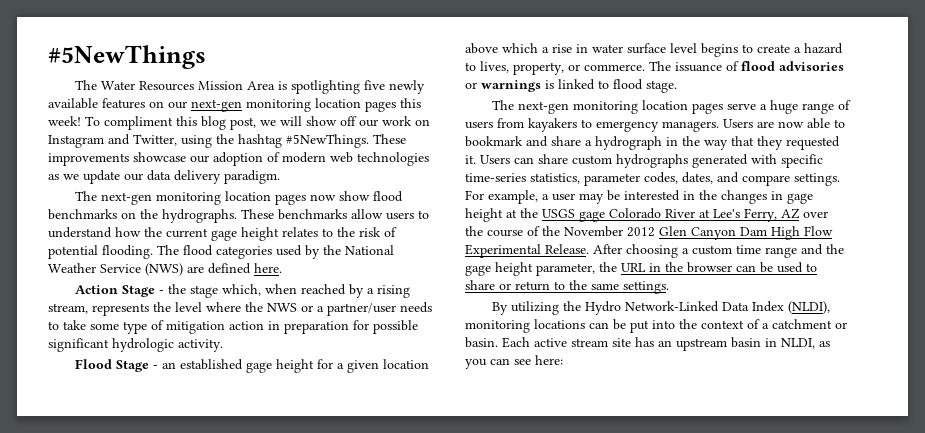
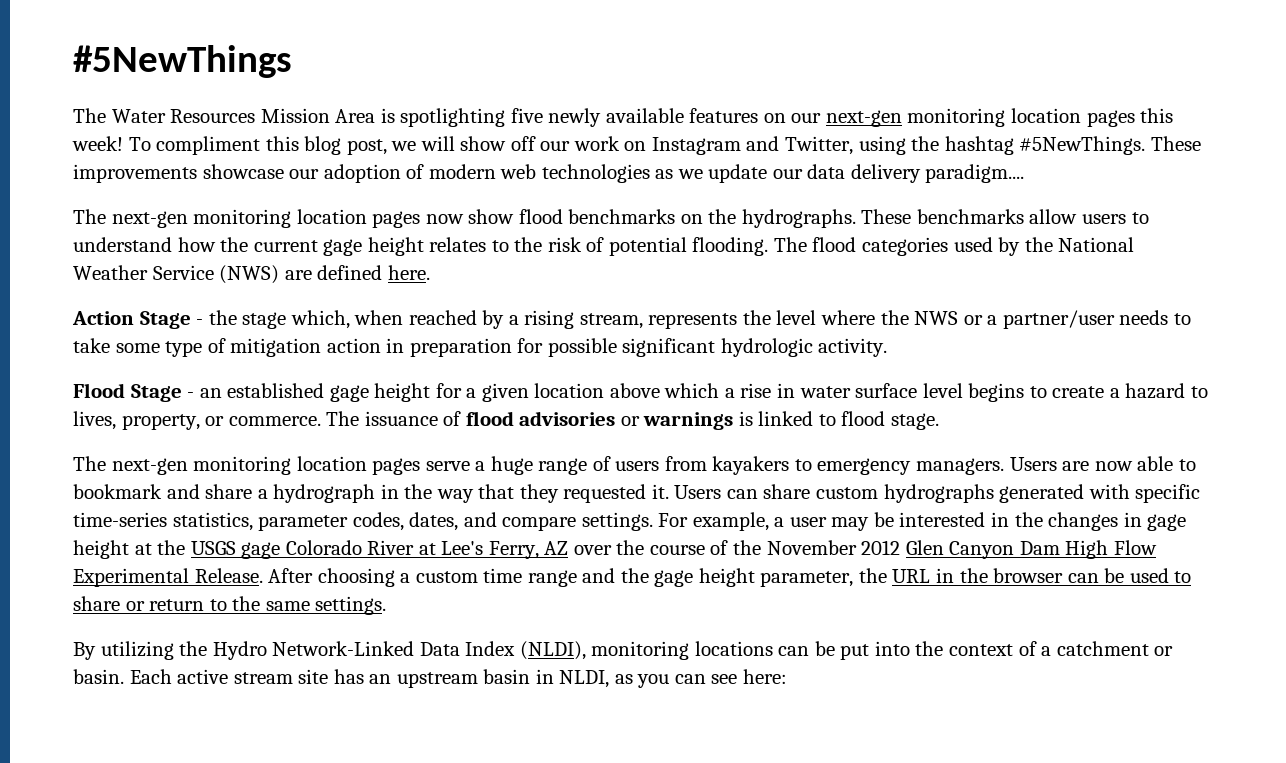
- These improvements showcase our adoption of modern web technologies as we update our data delivery paradigm.
+ These improvements showcase our adoption of modern web technologies as we update our data delivery paradigm....

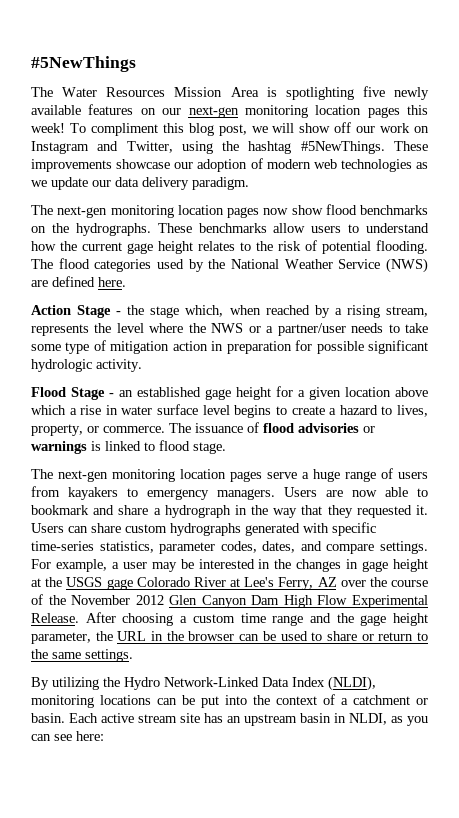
- These improvements showcase our adoption of modern web technologies as we update our data delivery paradigm....
+ These improvements showcase our adoption of modern web technologies as we update our data delivery paradigm.

